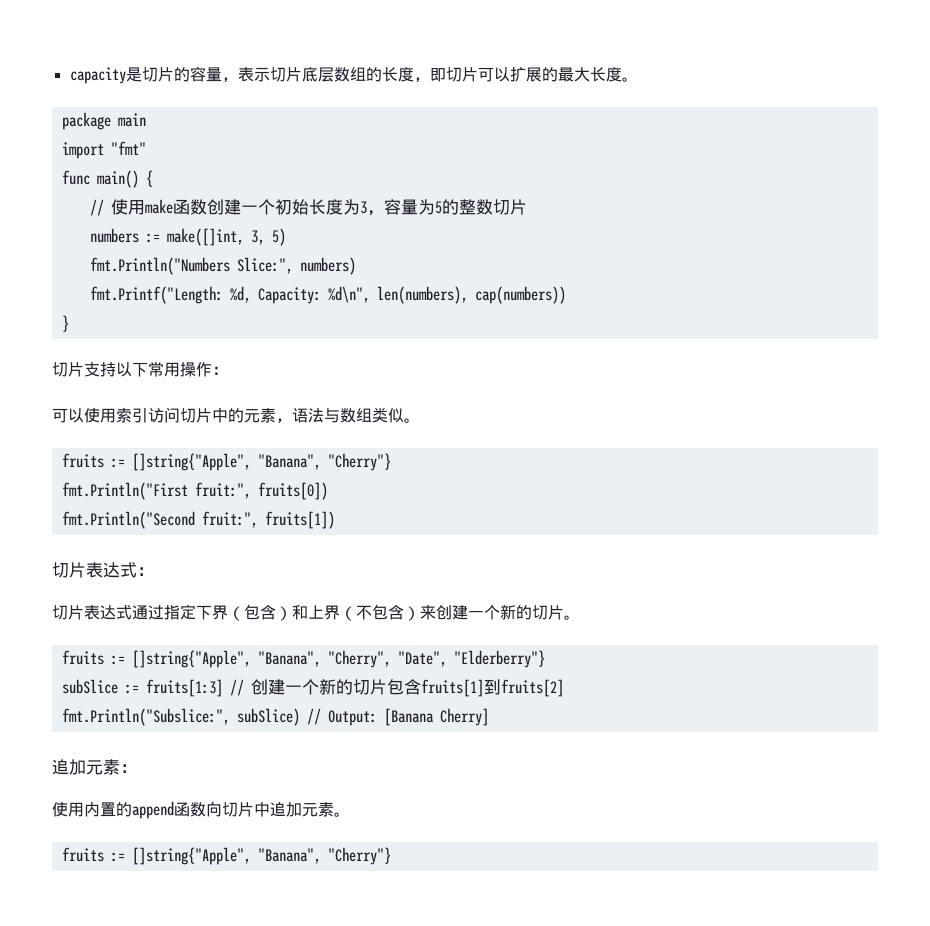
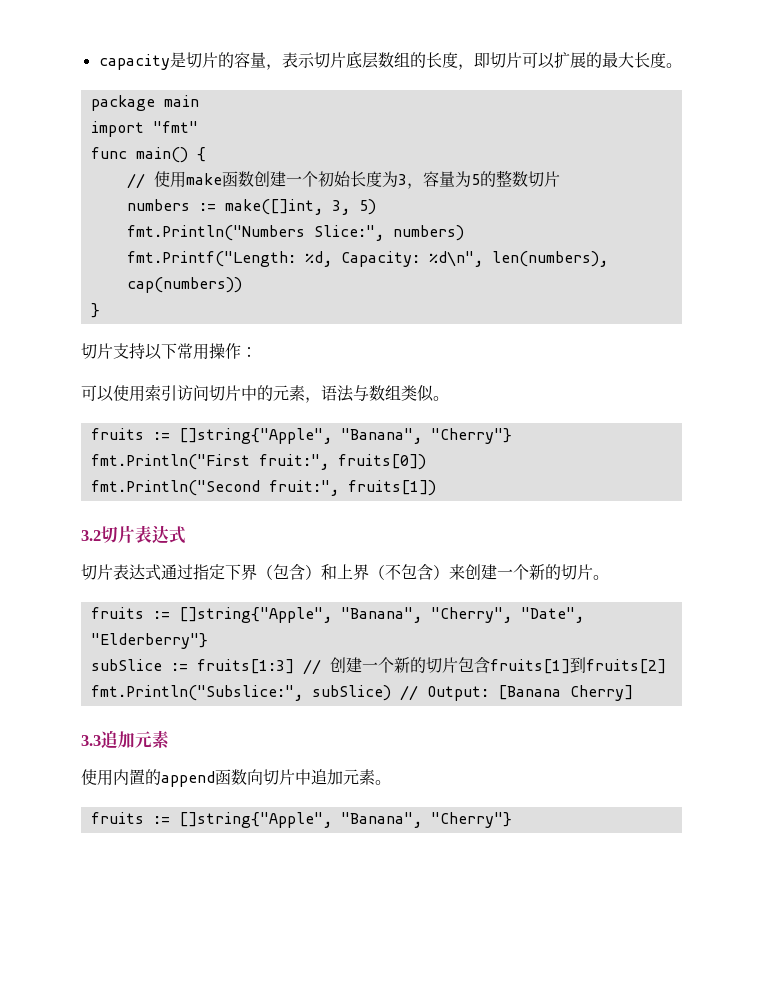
- 切片表达式：
+ 3.2切片表达式
- 追加元素：
+ 3.3追加元素

